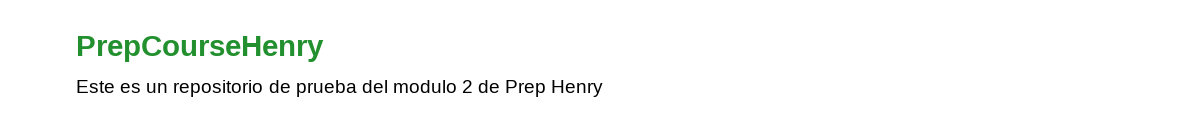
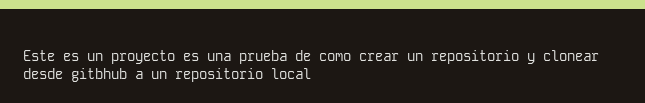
- PrepCourseHenry
- Este es un repositorio de prueba del modulo 2 de Prep Henry
+ Este es un proyecto es una prueba de como crear un repositorio y clonear desde gitbhub a un repositorio local

